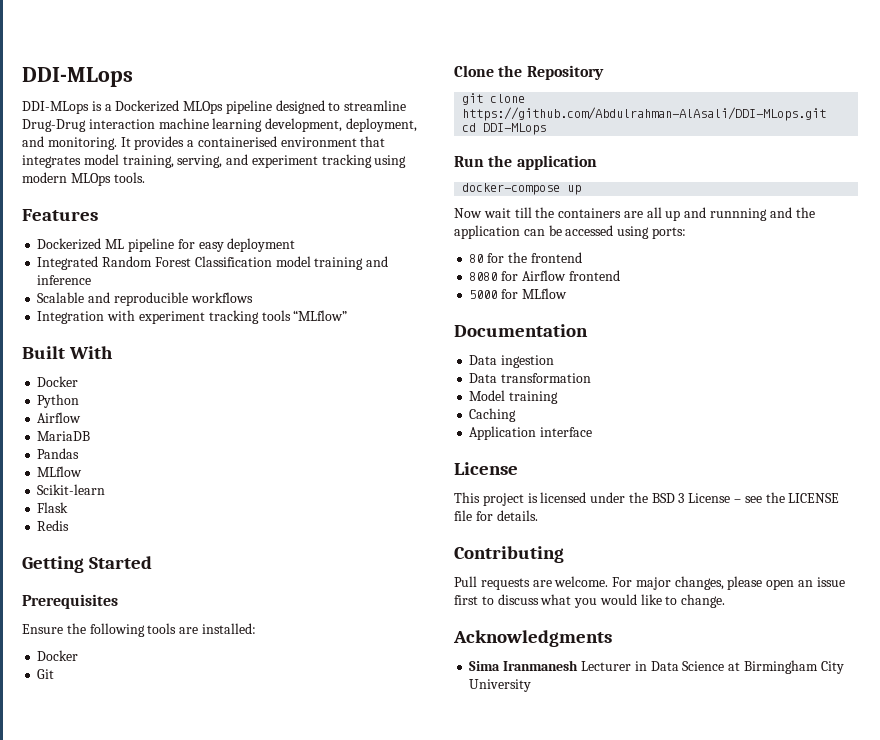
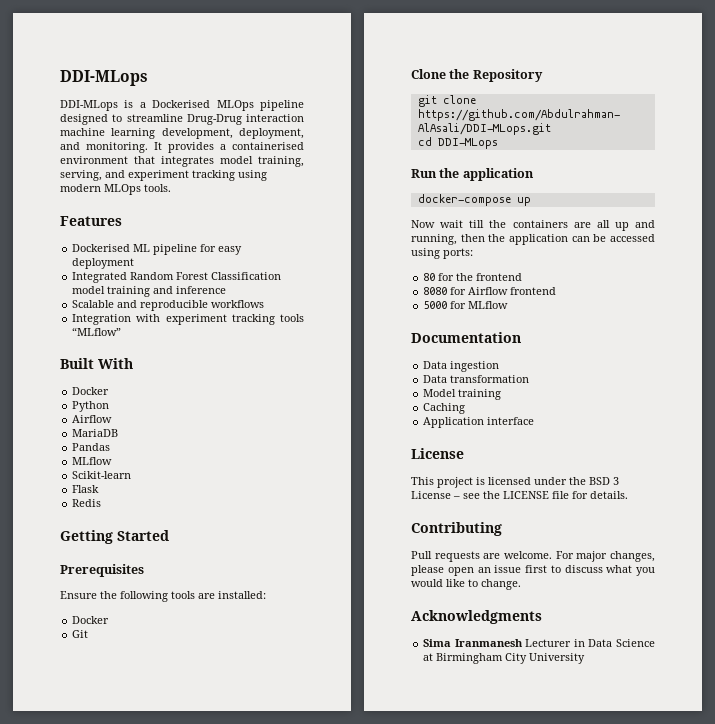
- DDI-MLops is a Dockerized MLOps pipeline designed to streamline Drug-Drug interaction machine learning development, deployment, and monitoring.
+ DDI-MLops is a Dockerised MLOps pipeline designed to streamline Drug-Drug interaction machine learning development, deployment, and monitoring.
- Dockerized ML pipeline for easy deployment
+ Dockerised ML pipeline for easy deployment
- Now wait till the containers are all up and runnning and the application can be accessed using ports:
+ Now wait till the containers are all up and running, then the application can be accessed using ports:

